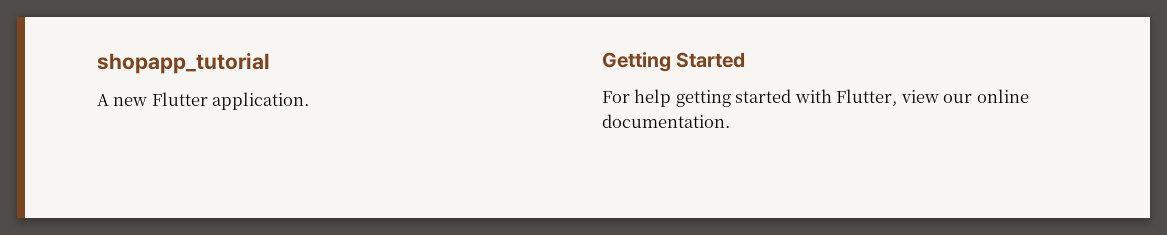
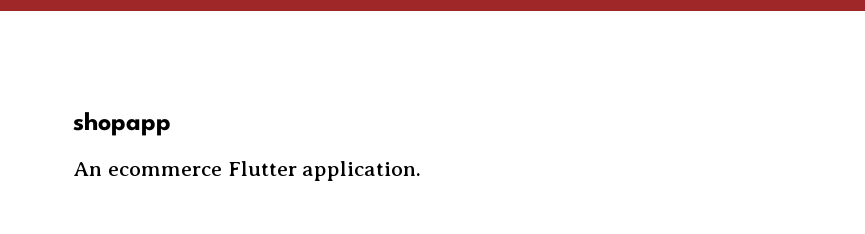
- shopapp_tutorial
- A new Flutter application.
+ shopapp
+ An ecommerce Flutter application.
- Getting Started
- For help getting started with Flutter, view our online documentation.

